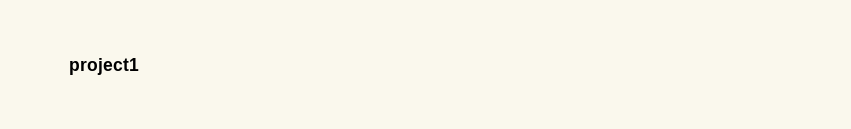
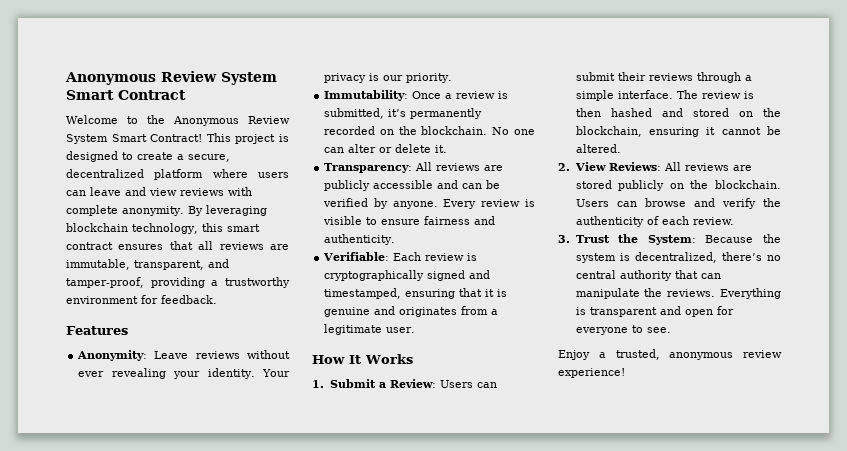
- project1
+ Anonymous Review System Smart Contract
+ Welcome to the Anonymous Review System Smart Contract! This project is designed to create a secure, decentralized platform where users can leave and view reviews with complete anonymity. By leveraging blockchain technology, this smart contract ensures that all reviews are immutable, transparent, and tamper-proof, providing a trustworthy environment for feedback.
+ Features
+ Anonymity: Leave reviews without ever revealing your identity. Your privacy is our priority.
+ Immutability: Once a review is submitted, it’s permanently recorded on the blockchain. No one can alter or delete it.
+ Transparency: All reviews are publicly accessible and can be verified by anyone. Every review is visible to ensure fairness and authenticity.
+ Verifiable: Each review is cryptographically signed and timestamped, ensuring that it is genuine and originates from a legitimate user.
+ How It Works
+ 1. Submit a Review: Users can submit their reviews through a simple interface. The review is then hashed and stored on the blockchain, ensuring it cannot be altered.
+ 2. View Reviews: All reviews are stored publicly on the blockchain. Users can browse and verify the authenticity of each review.
+ 3. Trust the System: Because the system is decentralized, there’s no central authority that can manipulate the reviews. Everything is transparent and open for everyone to see.
+ Enjoy a trusted, anonymous review experience!

